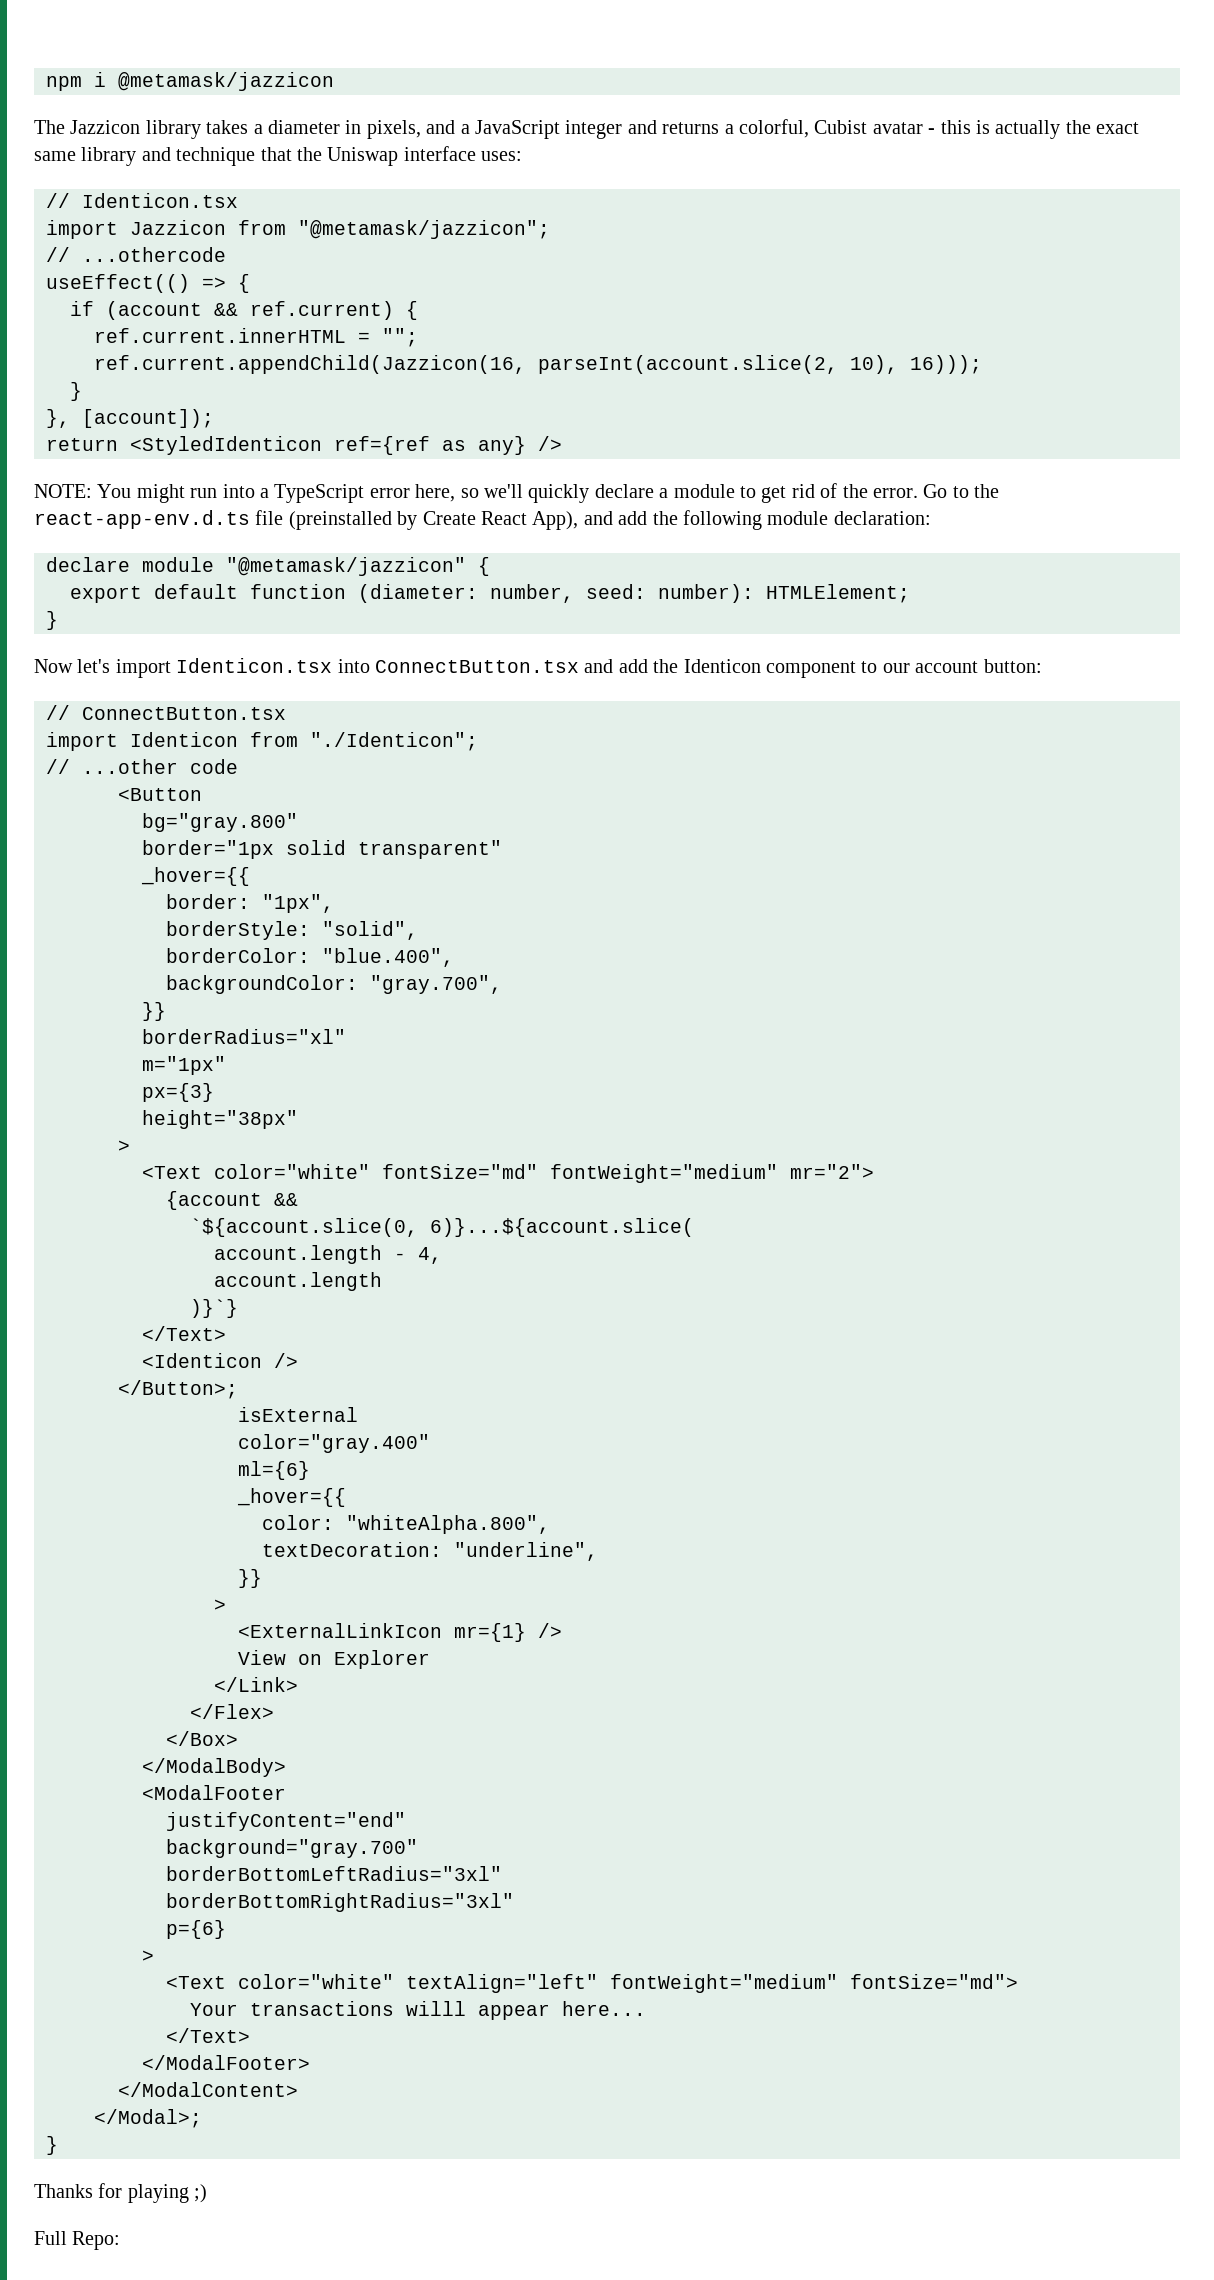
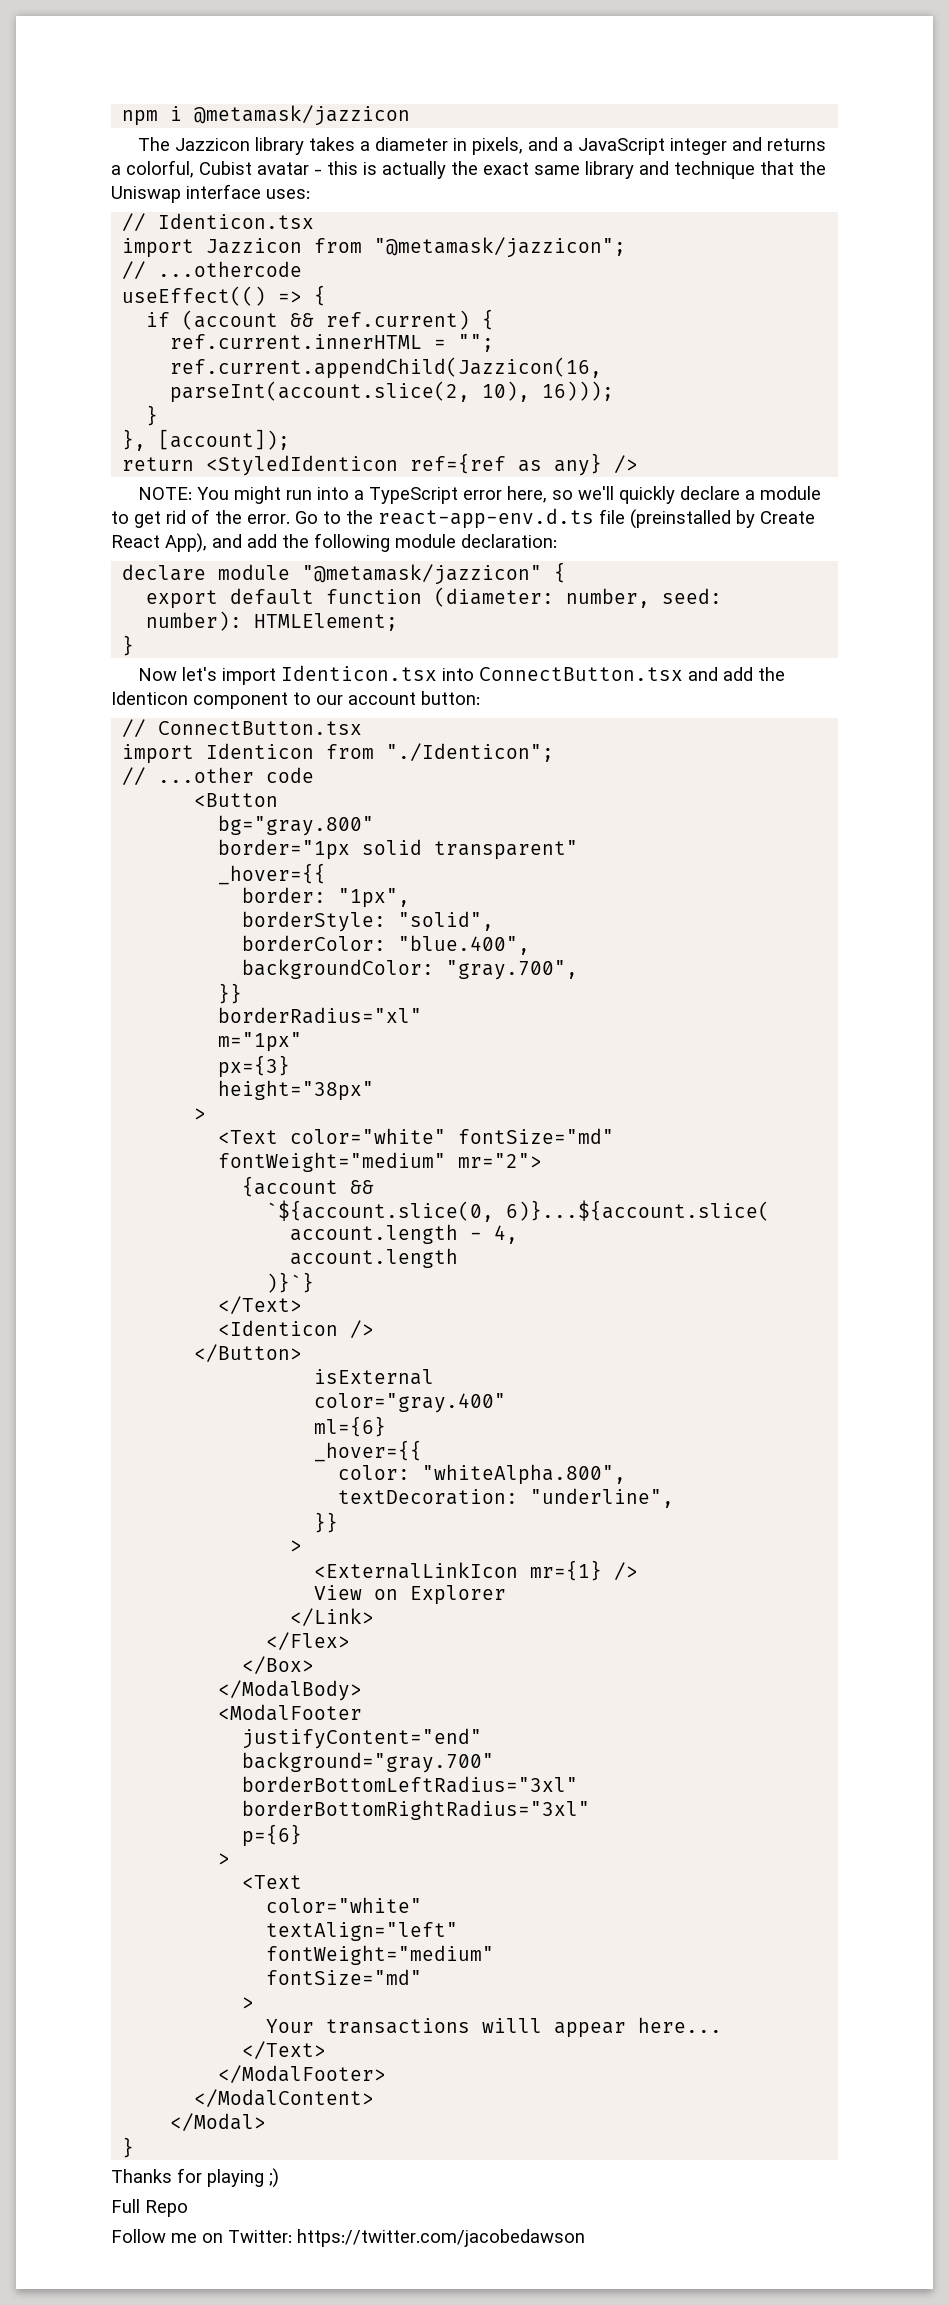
- </Button>;
+ </Button>
  p={6}
  >
- <Text color="white" textAlign="left" fontWeight="medium" fontSize="md">
+ <Text
+ color="white"
+ textAlign="left"
+ fontWeight="medium"
+ fontSize="md"
+ >
- </Modal>;
+ </Modal>
- Full Repo:
+ Full Repo
+ Follow me on Twitter: https://twitter.com/jacobedawson

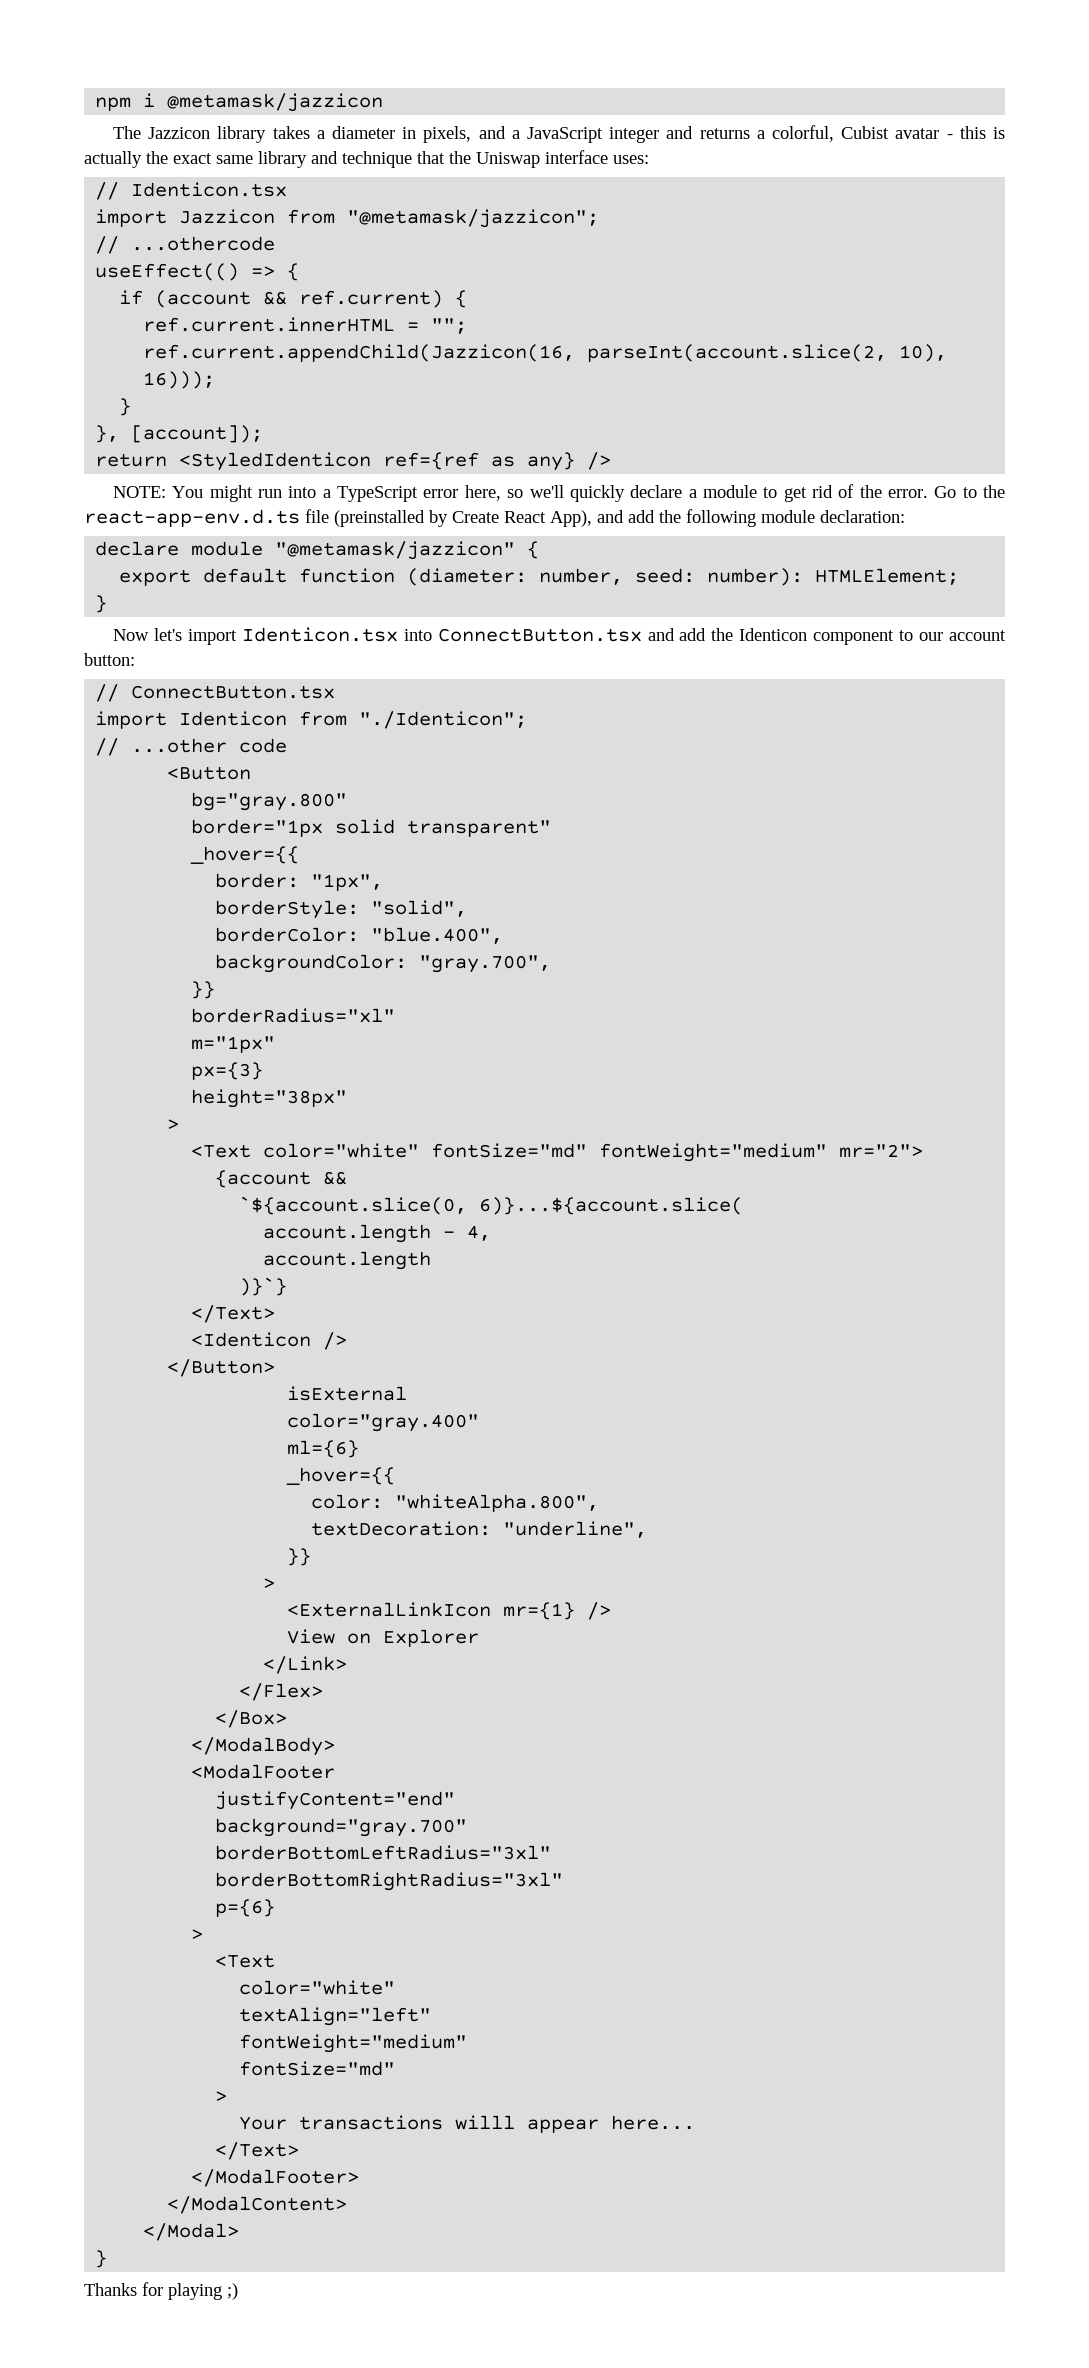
- Full Repo
- Follow me on Twitter: https://twitter.com/jacobedawson

